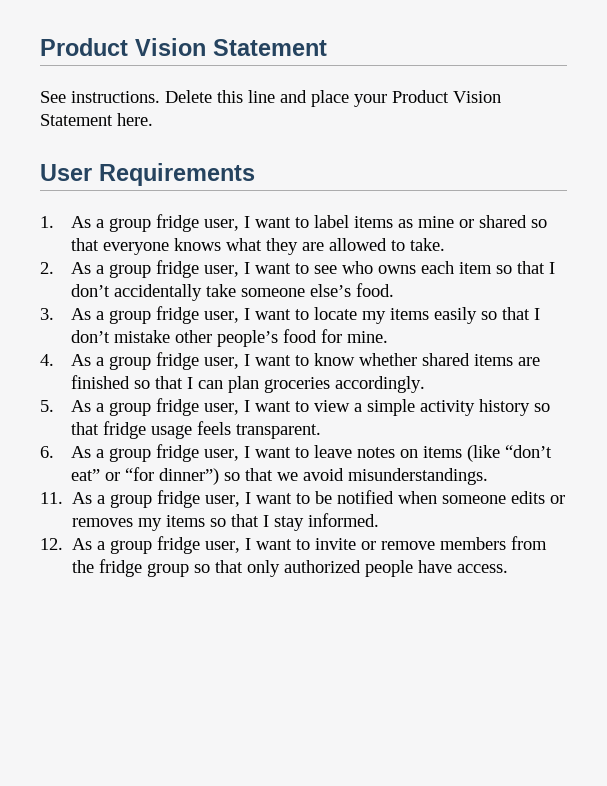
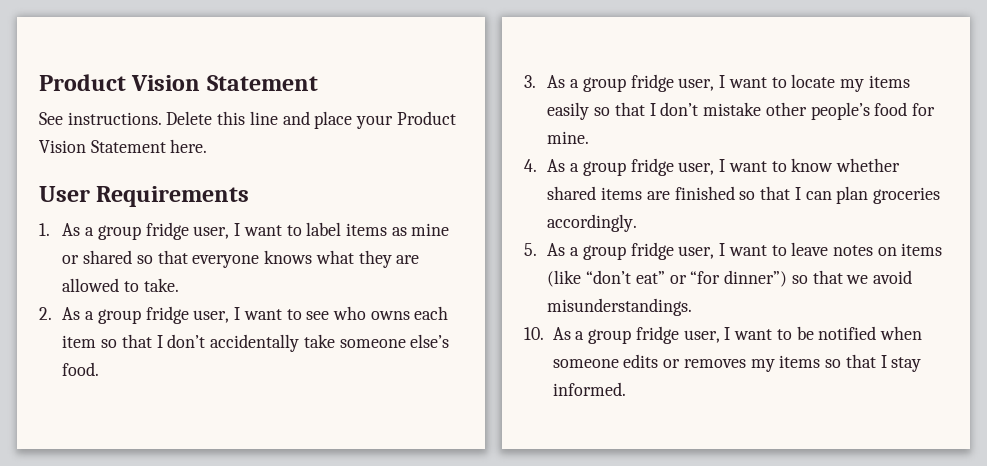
- 5. As a group fridge user, I want to view a simple activity history so that fridge usage feels transparent.
- 6. As a group fridge user, I want to leave notes on items (like “don’t eat” or “for dinner”) so that we avoid misunderstandings.
+ 5. As a group fridge user, I want to leave notes on items (like “don’t eat” or “for dinner”) so that we avoid misunderstandings.
- 11. As a group fridge user, I want to be notified when someone edits or removes my items so that I stay informed.
+ 10. As a group fridge user, I want to be notified when someone edits or removes my items so that I stay informed.
- 12. As a group fridge user, I want to invite or remove members from the fridge group so that only authorized people have access.

